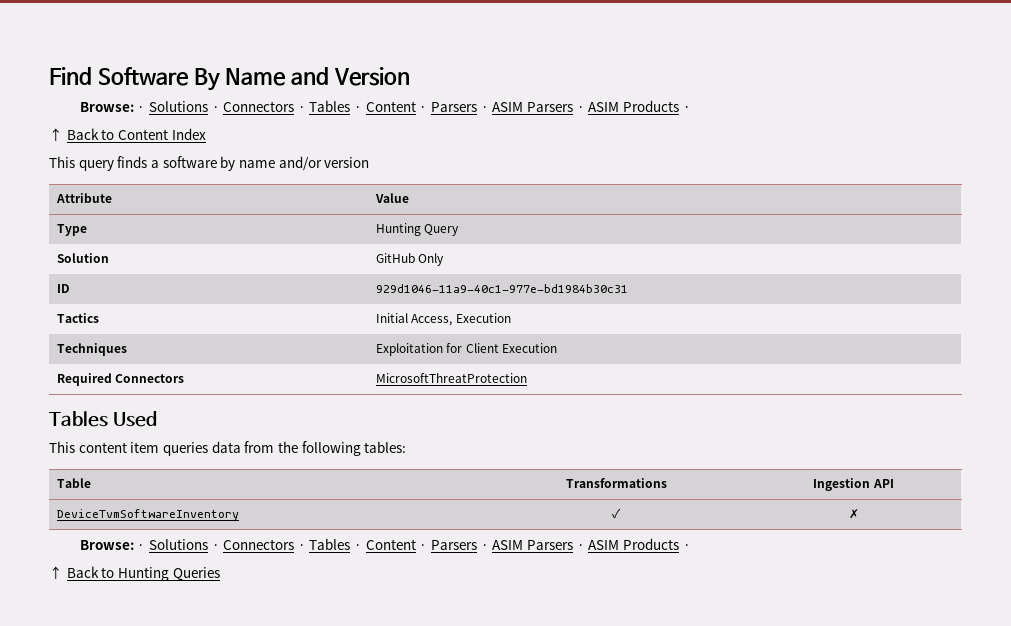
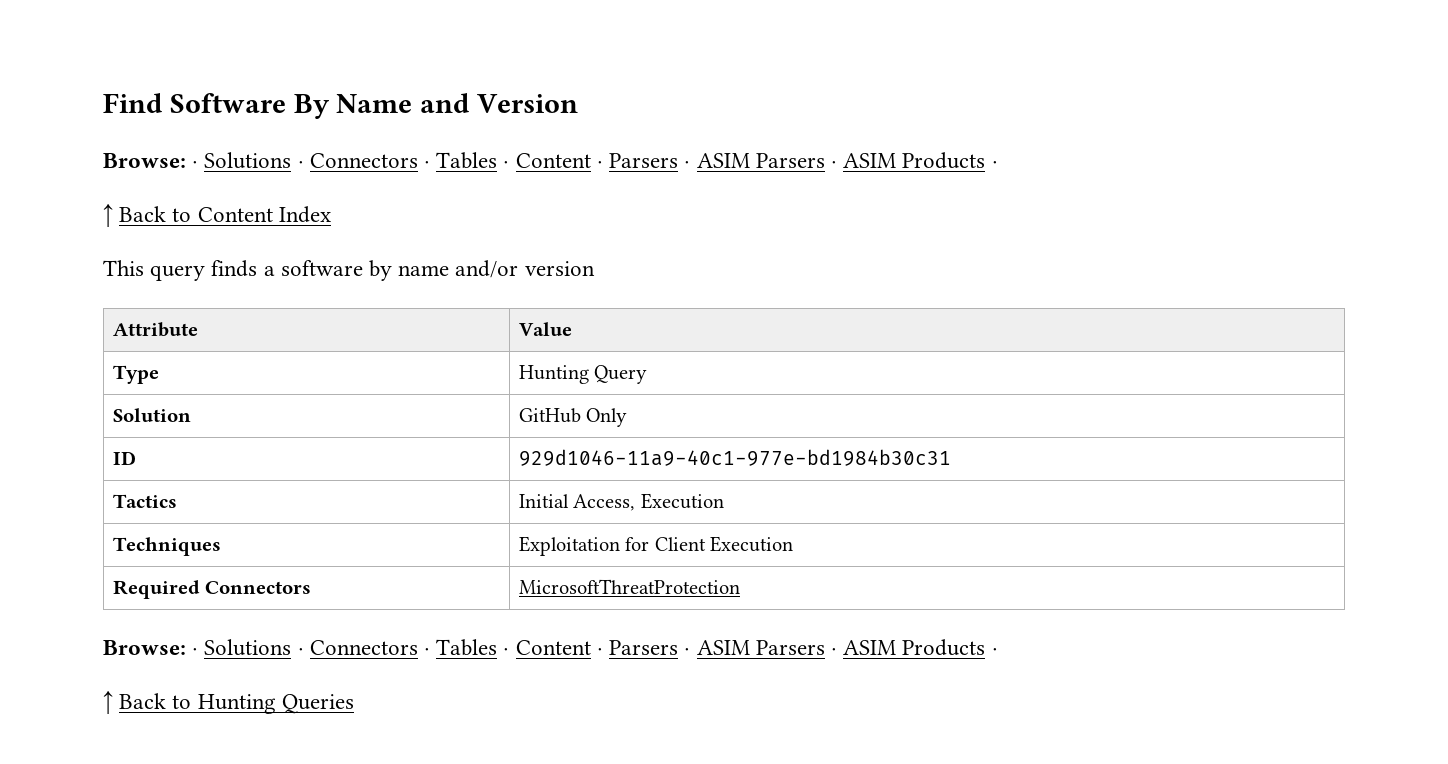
- Tables Used
- This content item queries data from the following tables:
- Table | Transformations | Ingestion API
- DeviceTvmSoftwareInventory | ✓ | ✗

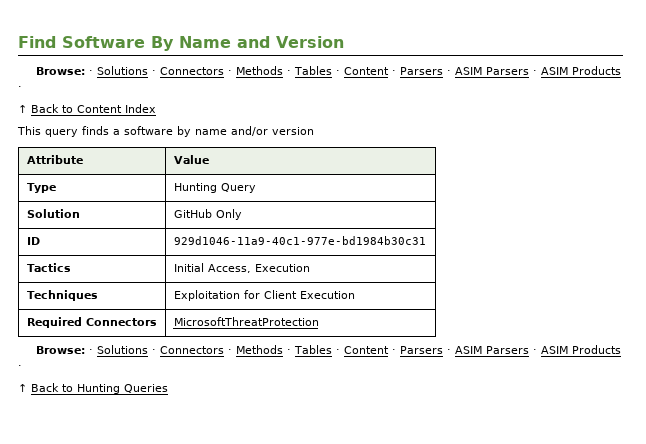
  Find Software By Name and Version
- Browse: · Solutions · Connectors · Tables · Content · Parsers · ASIM Parsers · ASIM Products ·
+ Browse: · Solutions · Connectors · Methods · Tables · Content · Parsers · ASIM Parsers · ASIM Products ·
  Required Connectors | MicrosoftThreatProtection
- Browse: · Solutions · Connectors · Tables · Content · Parsers · ASIM Parsers · ASIM Products ·
+ Browse: · Solutions · Connectors · Methods · Tables · Content · Parsers · ASIM Parsers · ASIM Products ·

